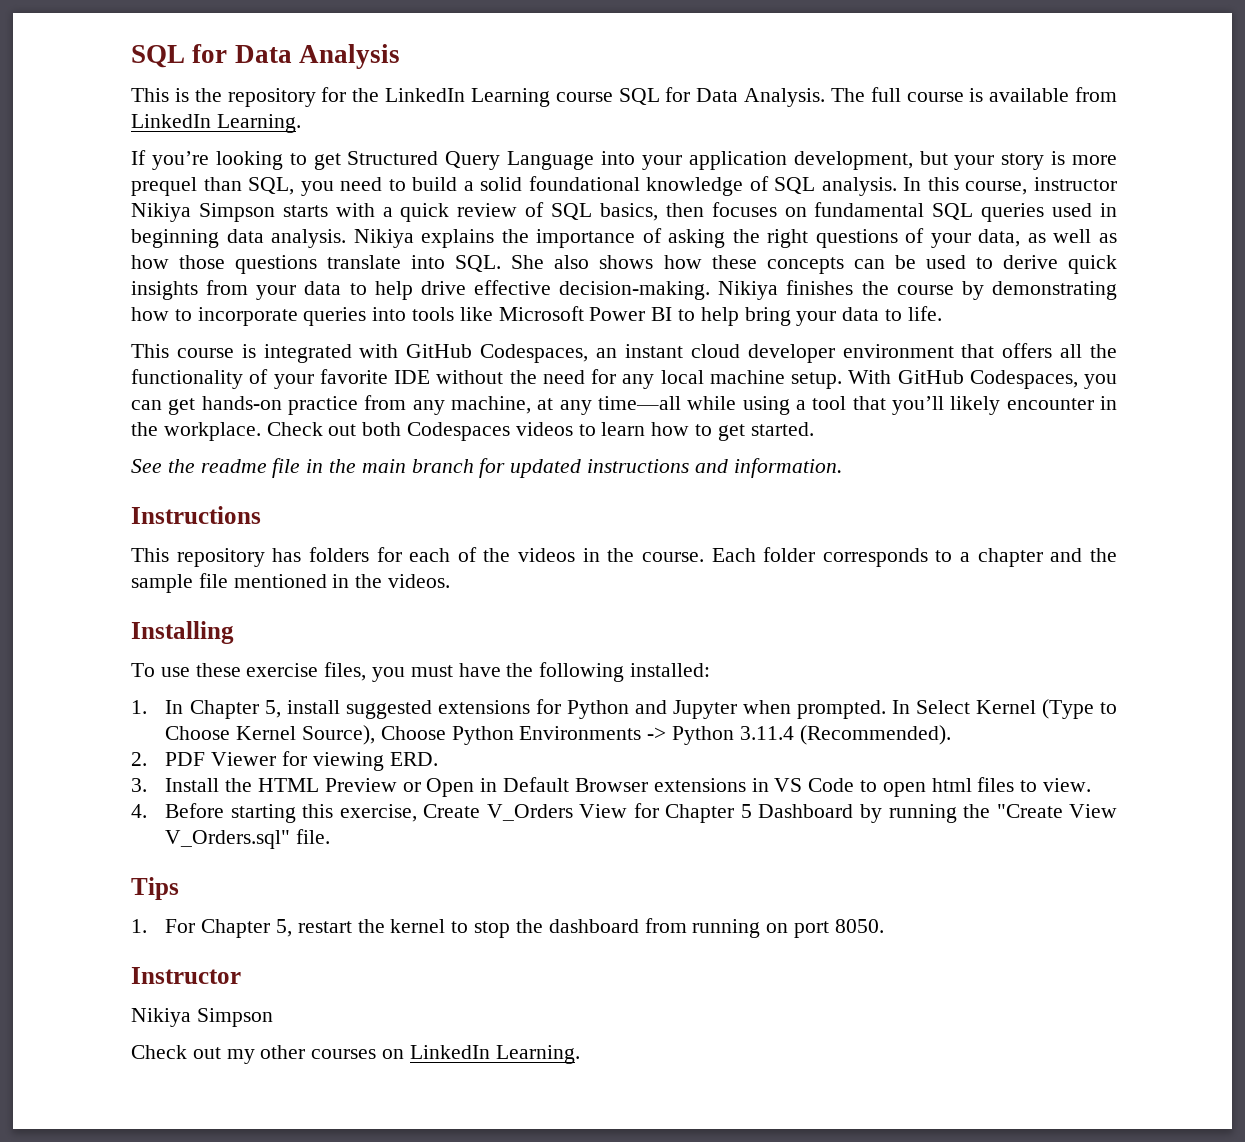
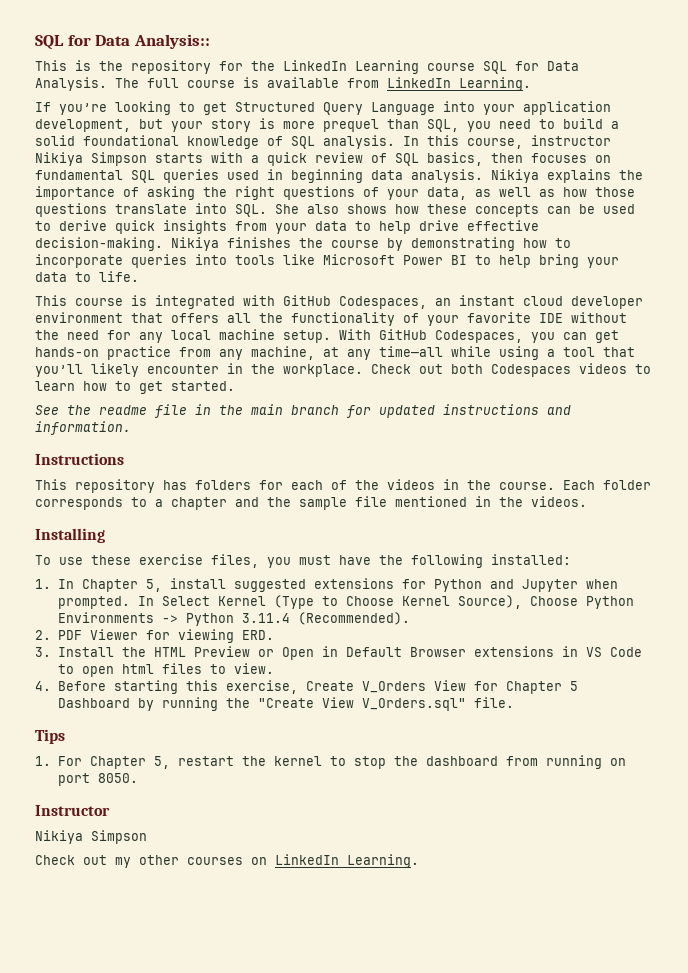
- SQL for Data Analysis
+ SQL for Data Analysis::

